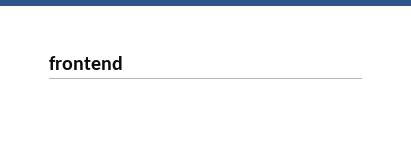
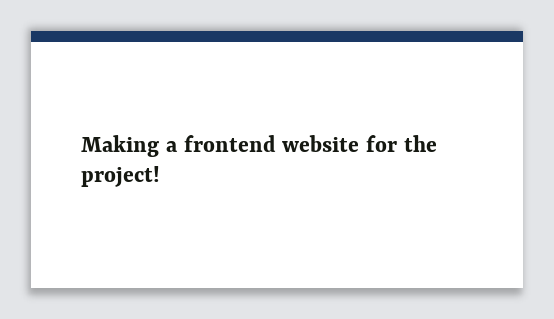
- frontend
+ Making a frontend website for the project!

